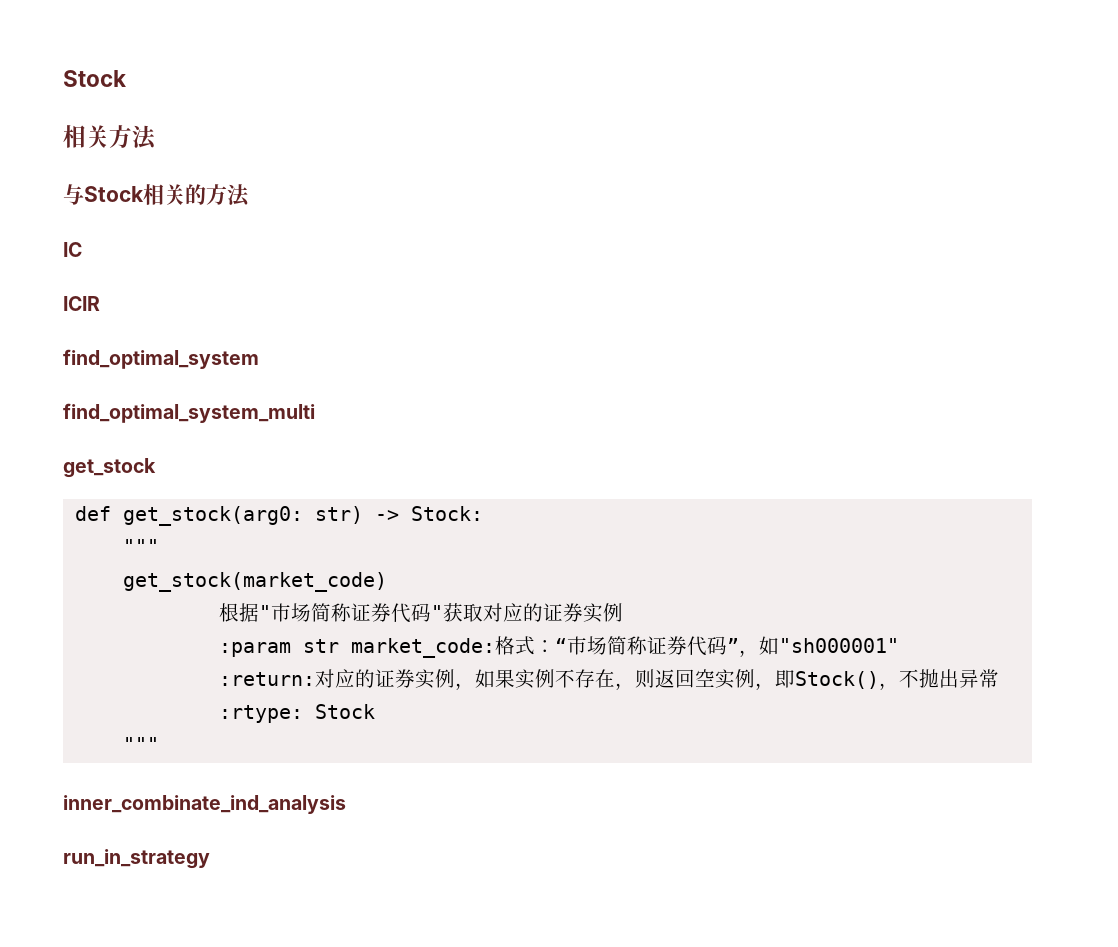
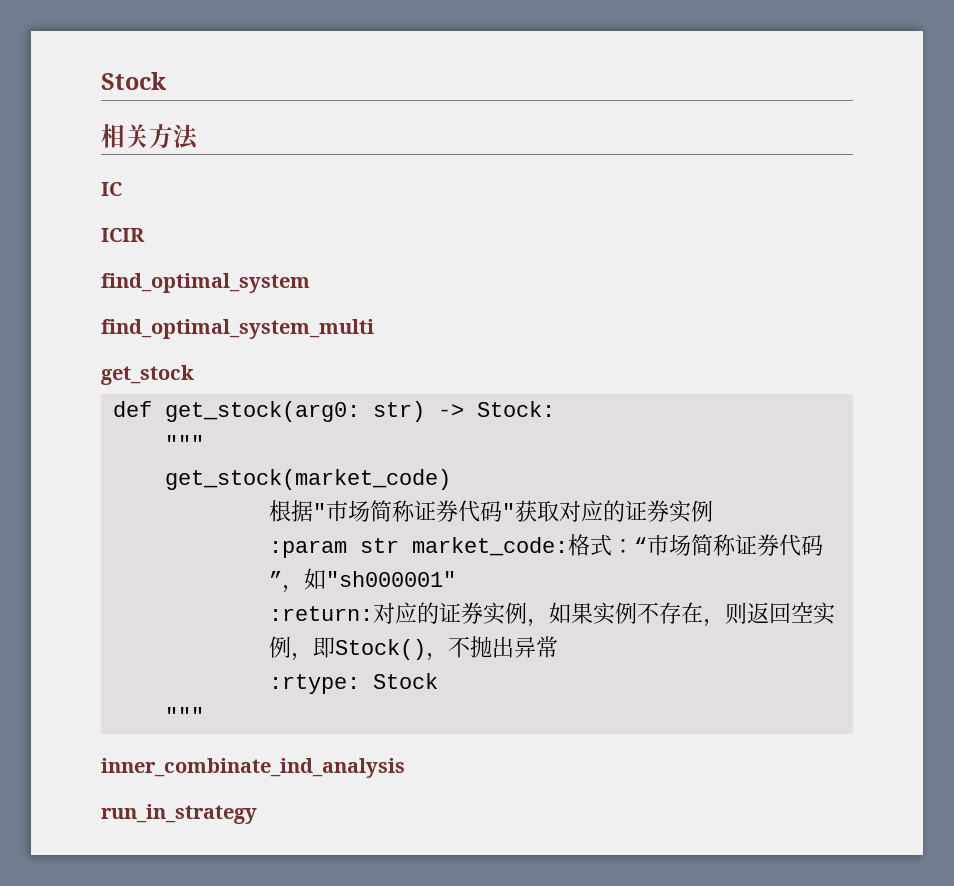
- 与Stock相关的方法

